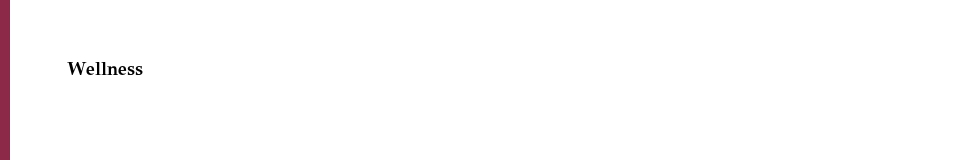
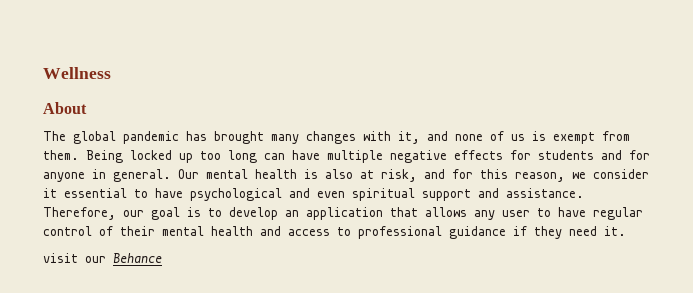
+ About
+ The global pandemic has brought many changes with it, and none of us is exempt from them. Being locked up too long can have multiple negative effects for students and for anyone in general. Our mental health is also at risk, and for this reason, we consider it essential to have psychological and even spiritual support and assistance. Therefore, our goal is to develop an application that allows any user to have regular control of their mental health and access to professional guidance if they need it.
+ visit our Behance

